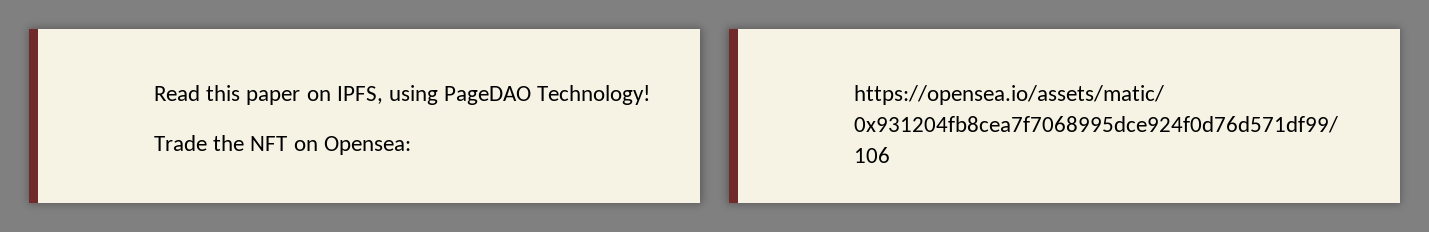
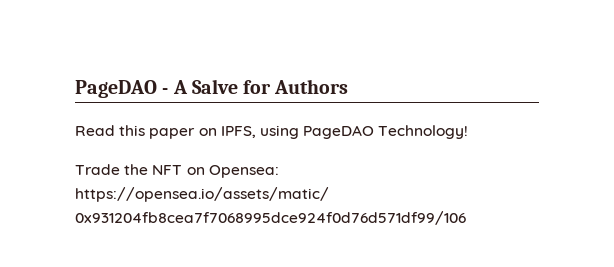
+ PageDAO - A Salve for Authors

